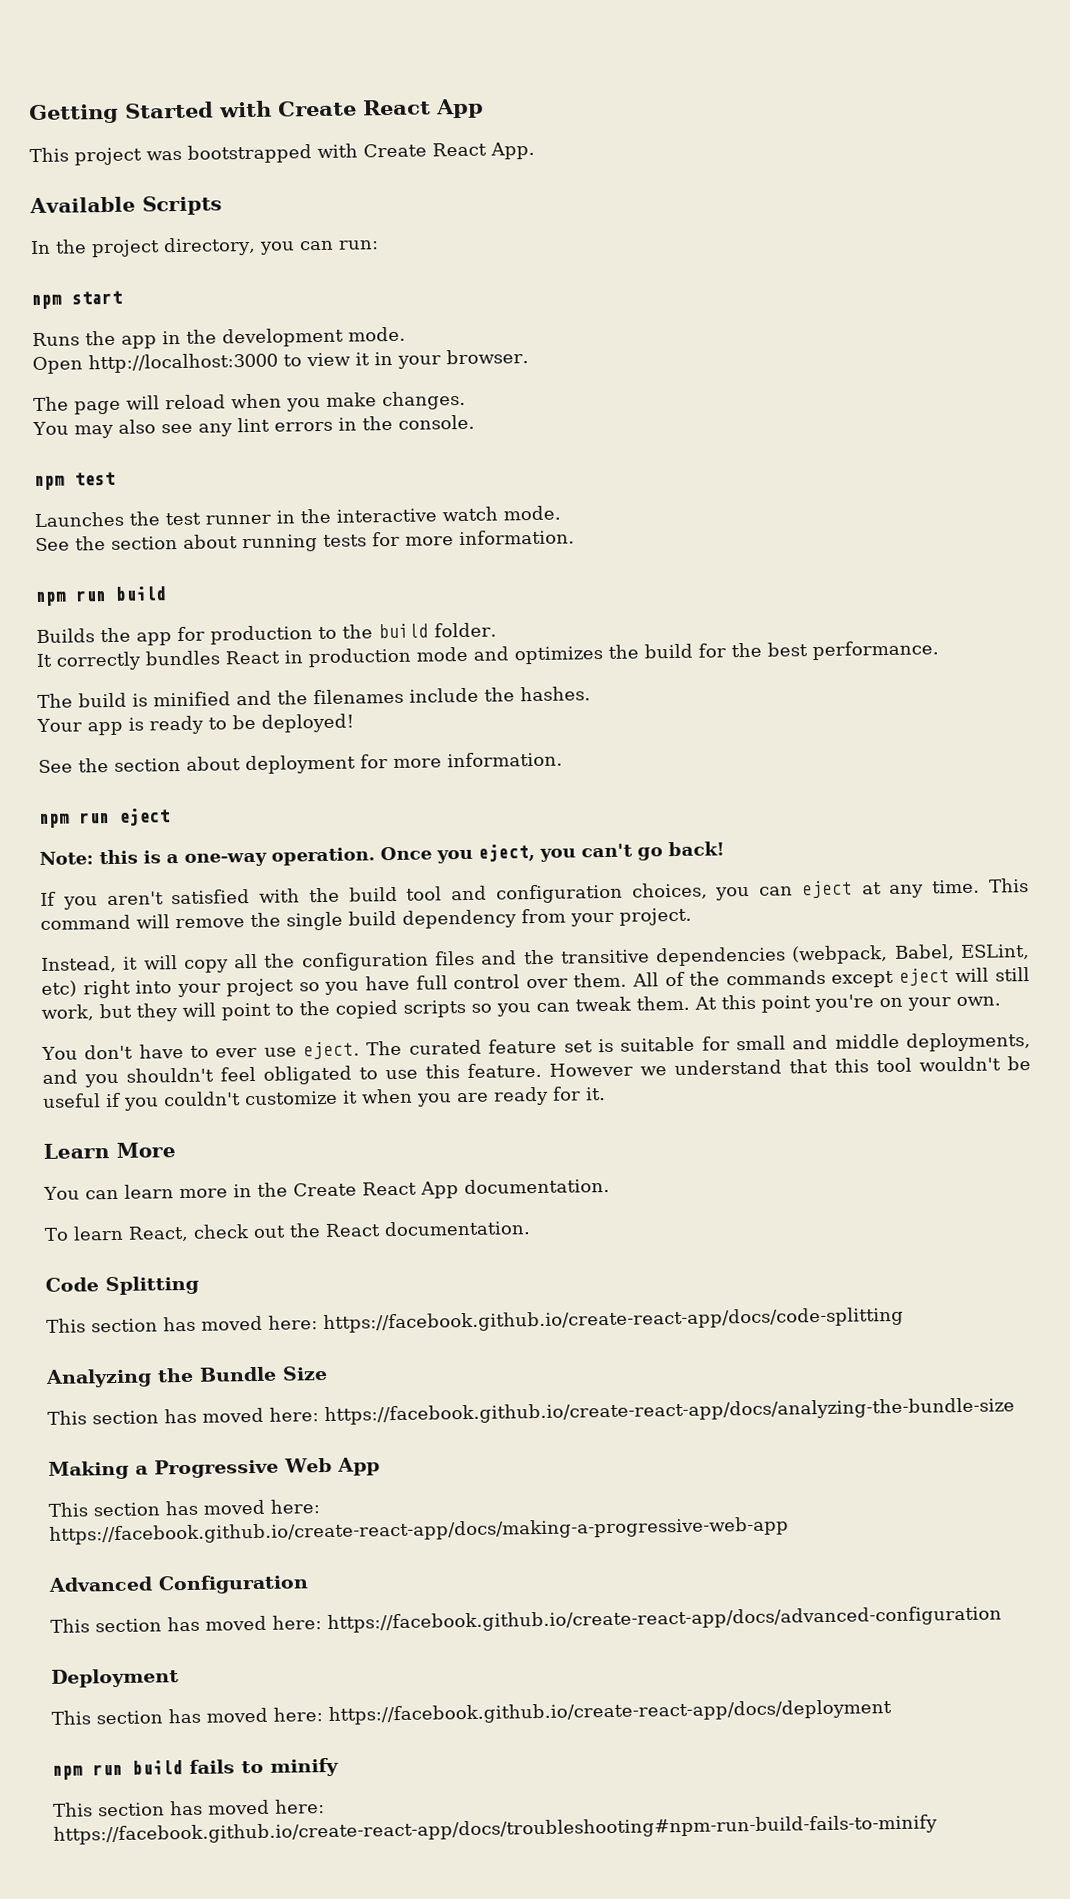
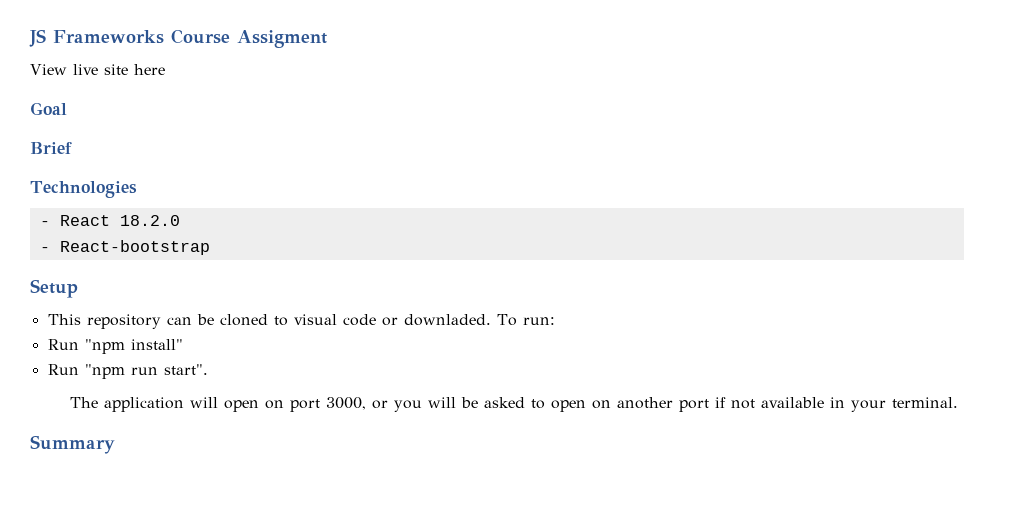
- Getting Started with Create React App
- This project was bootstrapped with Create React App.
- Available Scripts
- In the project directory, you can run:
- npm start
- Runs the app in the development mode.
- Open http://localhost:3000 to view it in your browser.
- The page will reload when you make changes.
- You may also see any lint errors in the console.
- npm test
- Launches the test runner in the interactive watch mode.
- See the section about running tests for more information.
- npm run build
- Builds the app for production to the build folder.
- It correctly bundles React in production mode and optimizes the build for the best performance.
- The build is minified and the filenames include the hashes.
- Your app is ready to be deployed!
- See the section about deployment for more information.
- npm run eject
- Note: this is a one-way operation. Once you eject, you can't go back!
- If you aren't satisfied with the build tool and configuration choices, you can eject at any time. This command will remove the single build dependency from your project.
- Instead, it will copy all the configuration files and the transitive dependencies (webpack, Babel, ESLint, etc) right into your project so you have full control over them. All of the commands except eject will still work, but they will point to the copied scripts so you can tweak them. At this point you're on your own.
- You don't have to ever use eject. The curated feature set is suitable for small and middle deployments, and you shouldn't feel obligated to use this feature. However we understand that this tool wouldn't be useful if you couldn't customize it when you are ready for it.
- Learn More
- You can learn more in the Create React App documentation.
- To learn React, check out the React documentation.
- Code Splitting
- This section has moved here: https://facebook.github.io/create-react-app/docs/code-splitting
- Analyzing the Bundle Size
- This section has moved here: https://facebook.github.io/create-react-app/docs/analyzing-the-bundle-size
- Making a Progressive Web App
- This section has moved here: https://facebook.github.io/create-react-app/docs/making-a-progressive-web-app
- Advanced Configuration
- This section has moved here: https://facebook.github.io/create-react-app/docs/advanced-configuration
- Deployment
- This section has moved here: https://facebook.github.io/create-react-app/docs/deployment
- npm run build fails to minify
- This section has moved here: https://facebook.github.io/create-react-app/docs/troubleshooting#npm-run-build-fails-to-minify
+ JS Frameworks Course Assigment
+ View live site here
+ Goal
+ Brief
+ Technologies
+ - React 18.2.0
+ - React-bootstrap
+ Setup
+ This repository can be cloned to visual code or downladed. To run:
+ Run "npm install"
+ Run "npm run start".
+ The application will open on port 3000, or you will be asked to open on another port if not available in your terminal.
+ Summary

